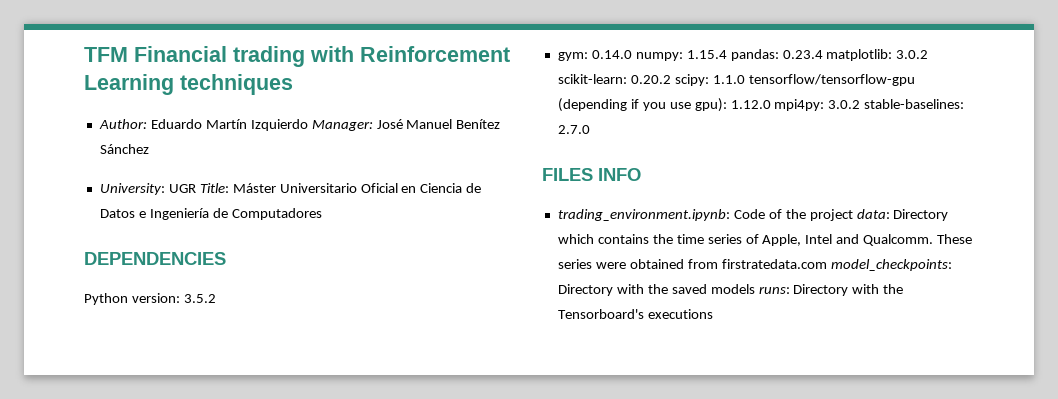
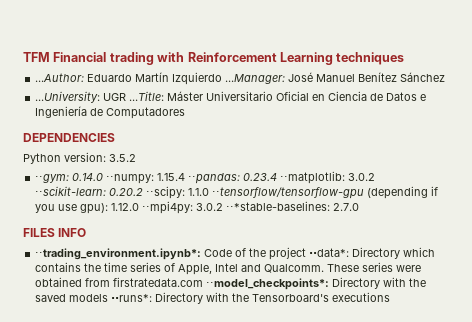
- Author: Eduardo Martín Izquierdo Manager: José Manuel Benítez Sánchez
+ ...Author: Eduardo Martín Izquierdo ...Manager: José Manuel Benítez Sánchez
- University: UGR Title: Máster Universitario Oficial en Ciencia de Datos e Ingeniería de Computadores
+ ...University: UGR ...Title: Máster Universitario Oficial en Ciencia de Datos e Ingeniería de Computadores
- gym: 0.14.0 numpy: 1.15.4 pandas: 0.23.4 matplotlib: 3.0.2 scikit-learn: 0.20.2 scipy: 1.1.0 tensorflow/tensorflow-gpu (depending if you use gpu): 1.12.0 mpi4py: 3.0.2 stable-baselines: 2.7.0
+ ⋅⋅gym: 0.14.0 ⋅⋅numpy: 1.15.4 ⋅⋅pandas: 0.23.4 ⋅⋅matplotlib: 3.0.2 ⋅⋅scikit-learn: 0.20.2 ⋅⋅scipy: 1.1.0 ⋅⋅tensorflow/tensorflow-gpu (depending if you use gpu): 1.12.0 ⋅⋅mpi4py: 3.0.2 ⋅⋅*stable-baselines: 2.7.0
- trading_environment.ipynb: Code of the project data: Directory which contains the time series of Apple, Intel and Qualcomm.
+ ⋅⋅trading_environment.ipynb*: Code of the project ⋅⋅data*: Directory which contains the time series of Apple, Intel and Qualcomm.
- These series were obtained from firstratedata.com model_checkpoints: Directory with the saved models runs: Directory with the Tensorboard's executions
+ These series were obtained from firstratedata.com ⋅⋅model_checkpoints*: Directory with the saved models ⋅⋅runs*: Directory with the Tensorboard's executions

